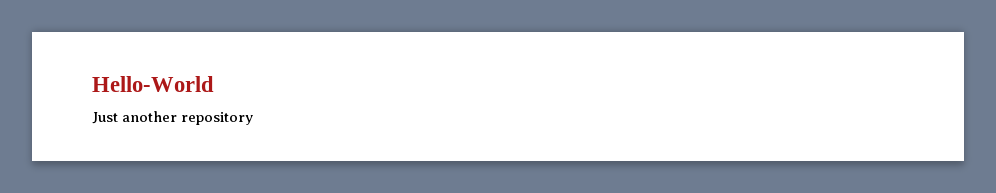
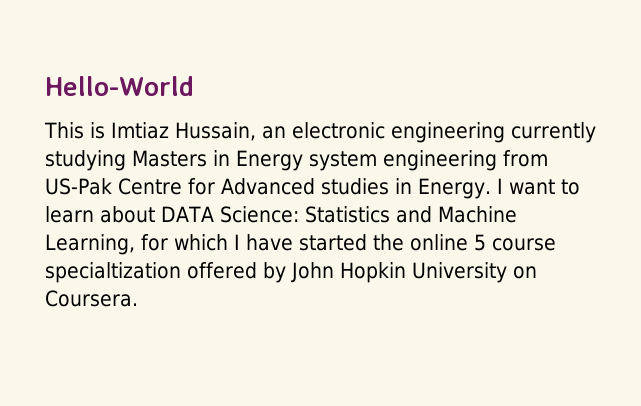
- Just another repository
+ This is Imtiaz Hussain, an electronic engineering currently studying Masters in Energy system engineering from US-Pak Centre for Advanced studies in Energy. I want to learn about DATA Science: Statistics and Machine Learning, for which I have started the online 5 course specialtization offered by John Hopkin University on Coursera.

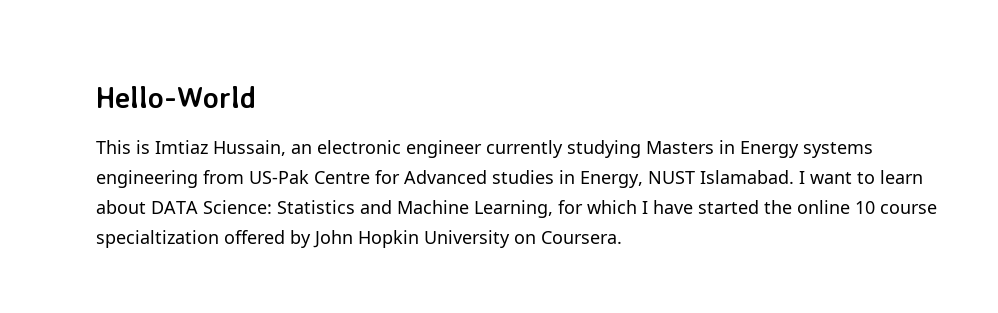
- This is Imtiaz Hussain, an electronic engineering currently studying Masters in Energy system engineering from US-Pak Centre for Advanced studies in Energy.
+ This is Imtiaz Hussain, an electronic engineer currently studying Masters in Energy systems engineering from US-Pak Centre for Advanced studies in Energy, NUST Islamabad.
- I want to learn about DATA Science: Statistics and Machine Learning, for which I have started the online 5 course specialtization offered by John Hopkin University on Coursera.
+ I want to learn about DATA Science: Statistics and Machine Learning, for which I have started the online 10 course specialtization offered by John Hopkin University on Coursera.

